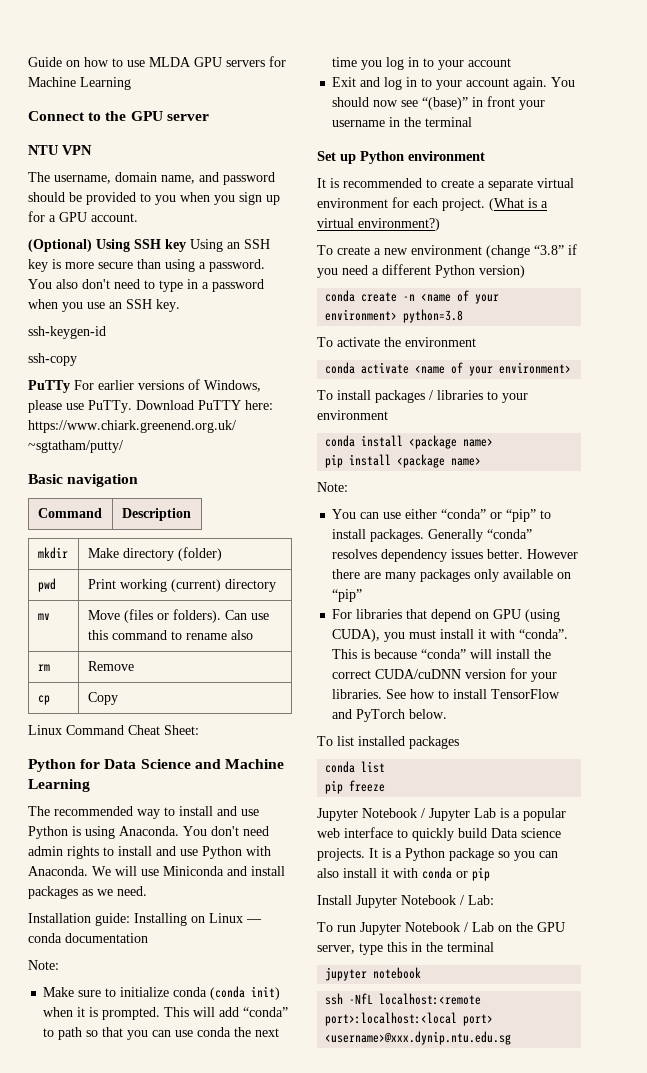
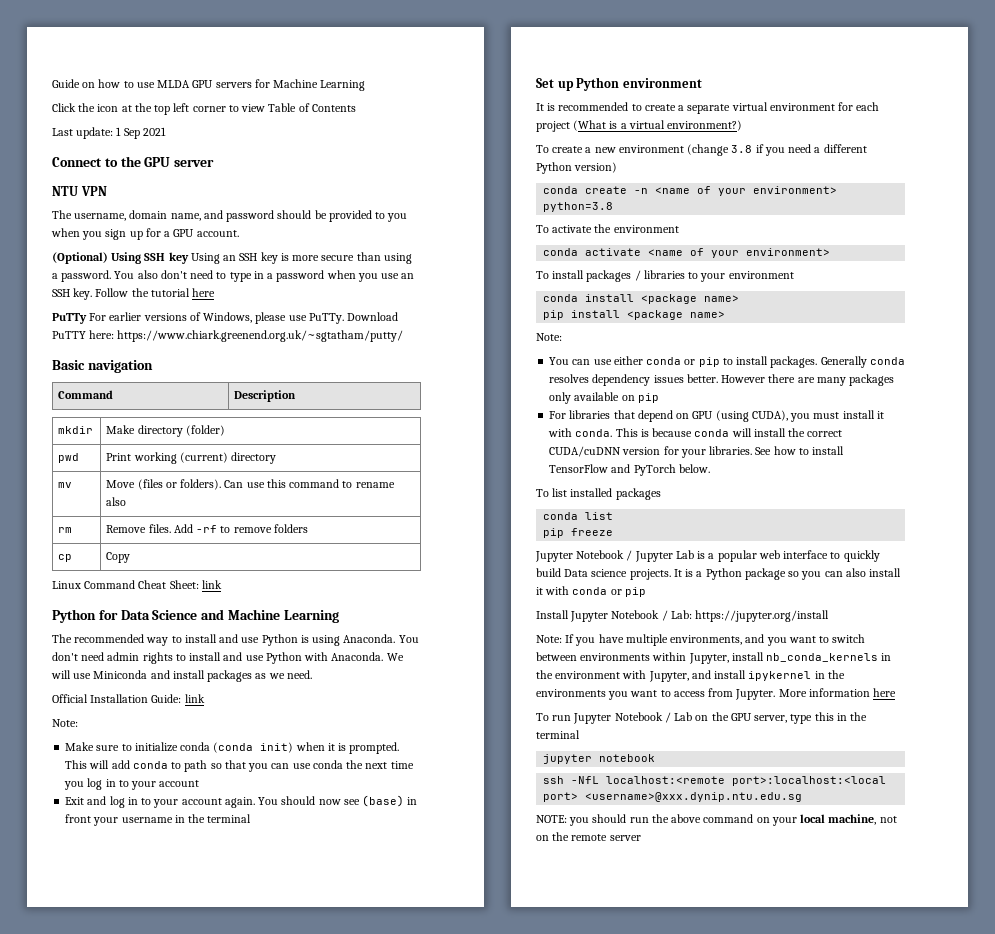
+ Click the icon at the top left corner to view Table of Contents
+ Last update: 1 Sep 2021
- You also don't need to type in a password when you use an SSH key.
- ssh-keygen-id
- ssh-copy
+ You also don't need to type in a password when you use an SSH key. Follow the tutorial here
- rm | Remove
+ rm | Remove files. Add -rf to remove folders
- Linux Command Cheat Sheet:
+ Linux Command Cheat Sheet: link
- Installation guide: Installing on Linux — conda documentation
+ Official Installation Guide: link
- This will add “conda” to path so that you can use conda the next time you log in to your account
+ This will add conda to path so that you can use conda the next time you log in to your account
- You should now see “(base)” in front your username in the terminal
+ You should now see (base) in front your username in the terminal
- It is recommended to create a separate virtual environment for each project. (What is a virtual environment?)
+ It is recommended to create a separate virtual environment for each project (What is a virtual environment?)
- To create a new environment (change “3.8” if you need a different Python version)
+ To create a new environment (change 3.8 if you need a different Python version)
- You can use either “conda” or “pip” to install packages.
+ You can use either conda or pip to install packages.
- Generally “conda” resolves dependency issues better.
+ Generally conda resolves dependency issues better.
- However there are many packages only available on “pip”
+ However there are many packages only available on pip
- For libraries that depend on GPU (using CUDA), you must install it with “conda”.
+ For libraries that depend on GPU (using CUDA), you must install it with conda.
- This is because “conda” will install the correct CUDA/cuDNN version for your libraries.
+ This is because conda will install the correct CUDA/cuDNN version for your libraries.
- Install Jupyter Notebook / Lab:
+ Install Jupyter Notebook / Lab: https://jupyter.org/install
+ Note: If you have multiple environments, and you want to switch between environments within Jupyter, install nb_conda_kernels in the environment with Jupyter, and install ipykernel in the environments you want to access from Jupyter. More information here
+ NOTE: you should run the above command on your local machine, not on the remote server

